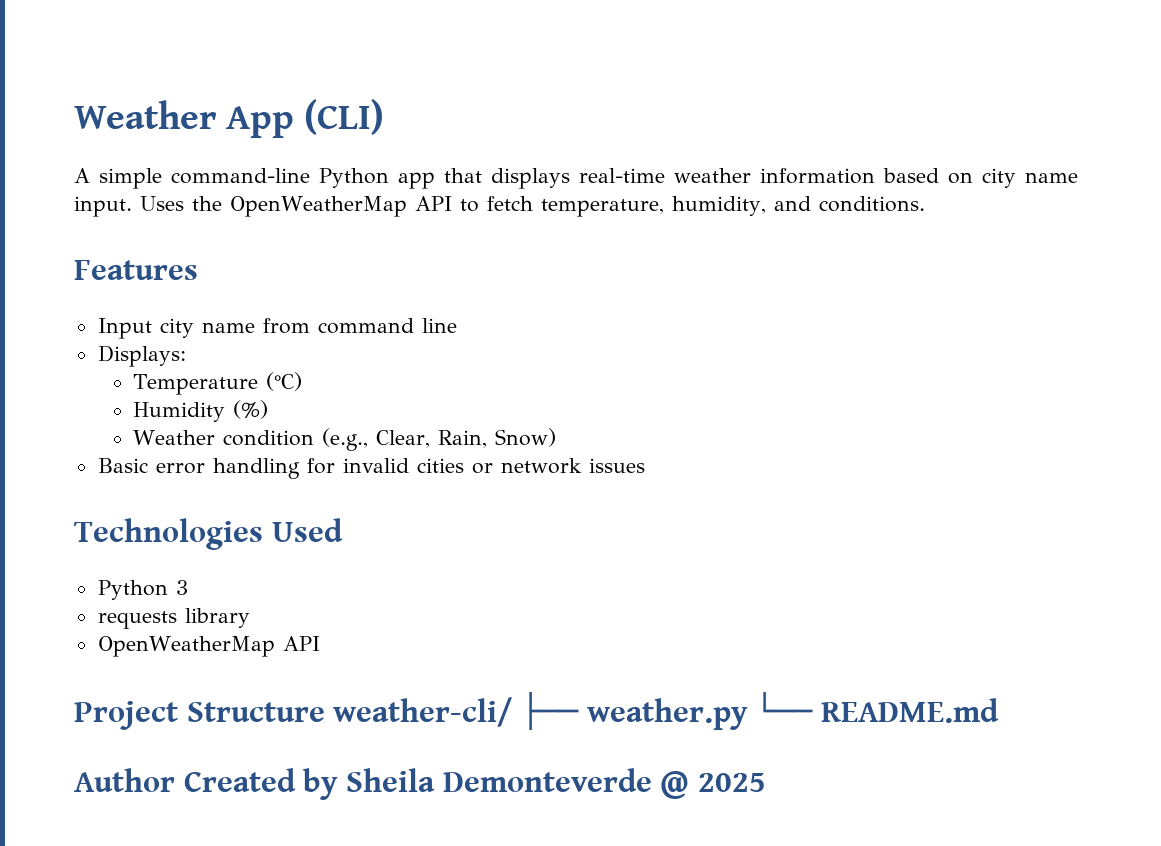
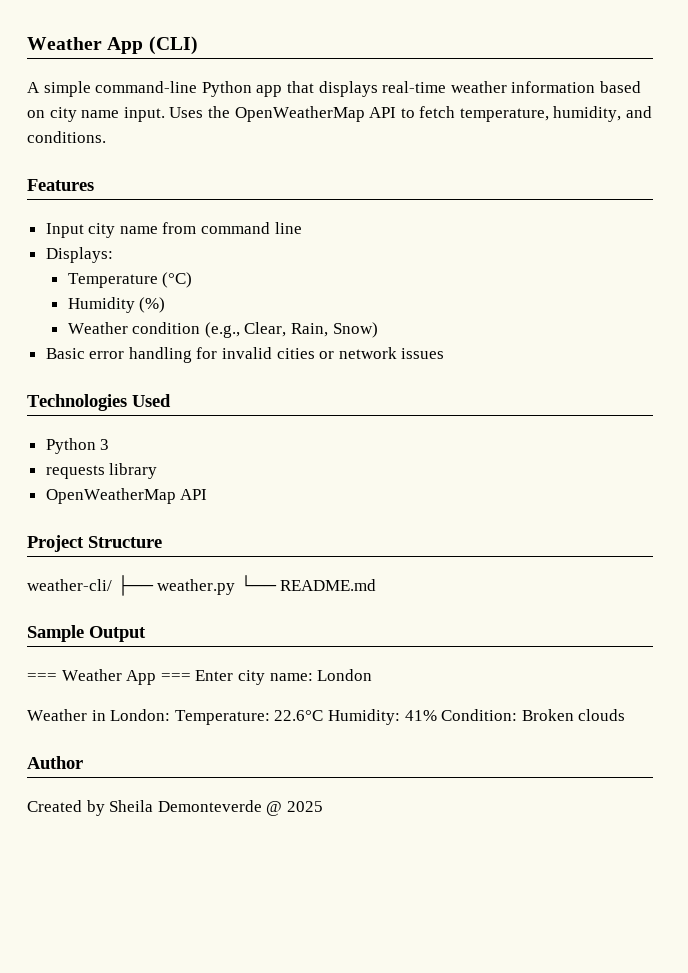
- Project Structure weather-cli/ ├── weather.py └── README.md
+ Project Structure
+ weather-cli/ ├── weather.py └── README.md
+ Sample Output
+ === Weather App === Enter city name: London
+ Weather in London: Temperature: 22.6°C Humidity: 41% Condition: Broken clouds
- Author Created by Sheila Demonteverde @ 2025
+ Author
+ Created by Sheila Demonteverde @ 2025

